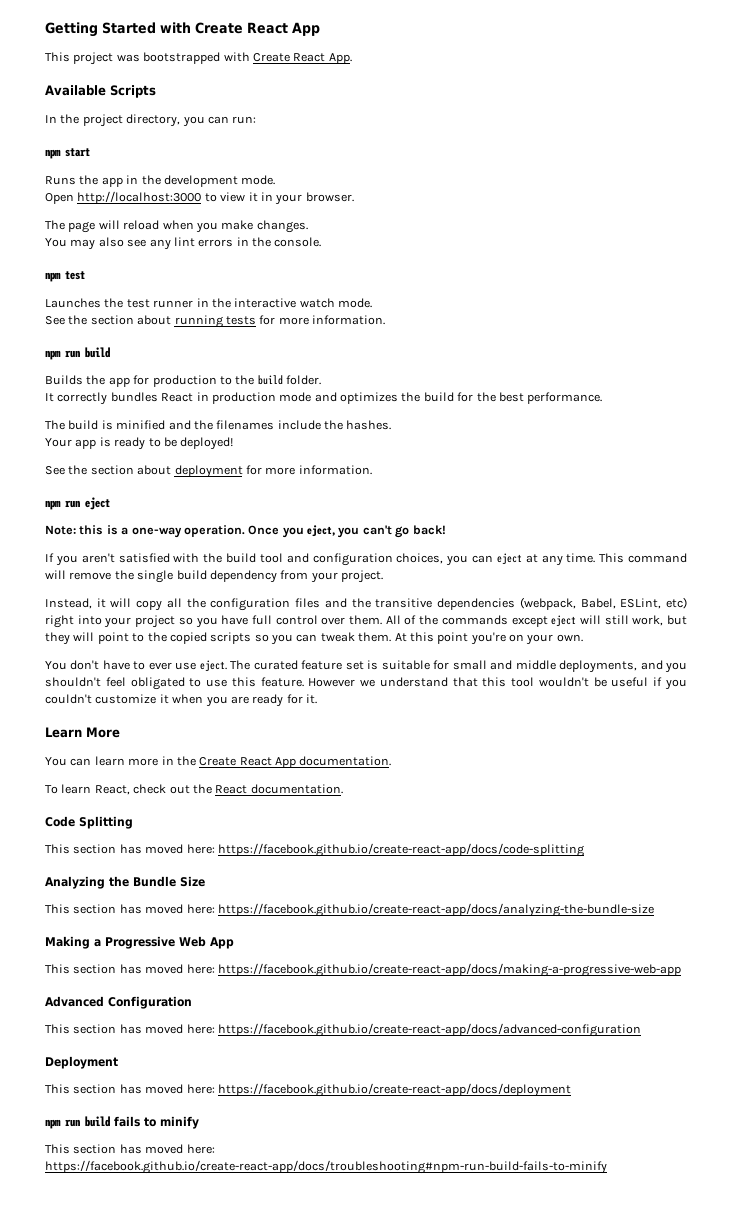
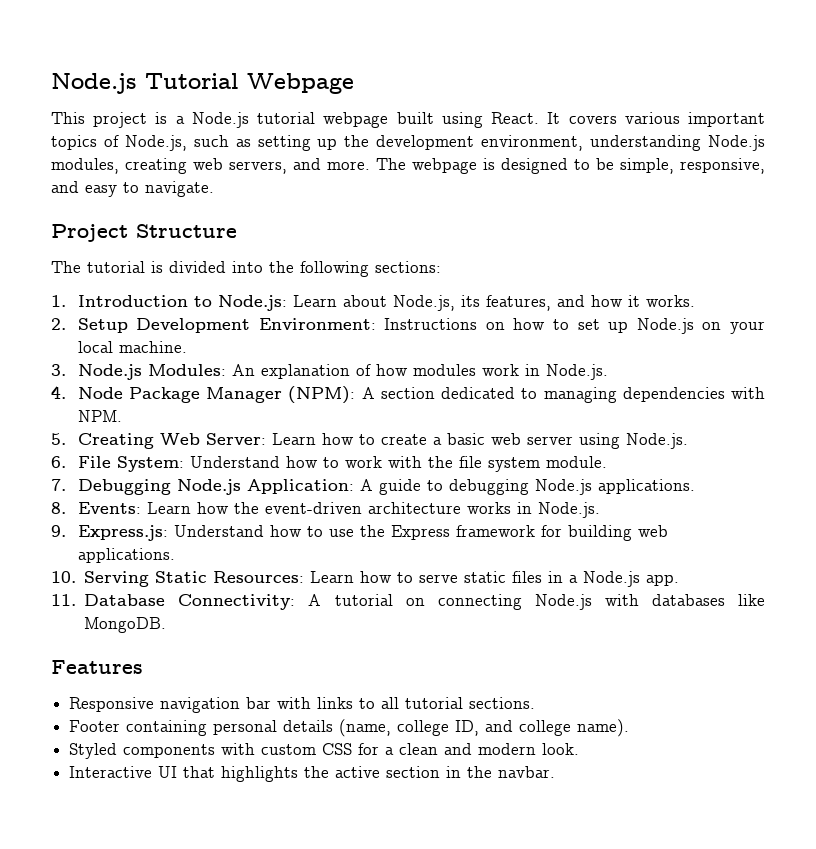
- Getting Started with Create React App
- This project was bootstrapped with Create React App.
- Available Scripts
- In the project directory, you can run:
- npm start
- Runs the app in the development mode.
- Open http://localhost:3000 to view it in your browser.
- The page will reload when you make changes.
- You may also see any lint errors in the console.
- npm test
- Launches the test runner in the interactive watch mode.
- See the section about running tests for more information.
- npm run build
- Builds the app for production to the build folder.
- It correctly bundles React in production mode and optimizes the build for the best performance.
- The build is minified and the filenames include the hashes.
- Your app is ready to be deployed!
- See the section about deployment for more information.
- npm run eject
- Note: this is a one-way operation. Once you eject, you can't go back!
- If you aren't satisfied with the build tool and configuration choices, you can eject at any time. This command will remove the single build dependency from your project.
- Instead, it will copy all the configuration files and the transitive dependencies (webpack, Babel, ESLint, etc) right into your project so you have full control over them. All of the commands except eject will still work, but they will point to the copied scripts so you can tweak them. At this point you're on your own.
- You don't have to ever use eject. The curated feature set is suitable for small and middle deployments, and you shouldn't feel obligated to use this feature. However we understand that this tool wouldn't be useful if you couldn't customize it when you are ready for it.
- Learn More
- You can learn more in the Create React App documentation.
- To learn React, check out the React documentation.
- Code Splitting
- This section has moved here: https://facebook.github.io/create-react-app/docs/code-splitting
- Analyzing the Bundle Size
- This section has moved here: https://facebook.github.io/create-react-app/docs/analyzing-the-bundle-size
- Making a Progressive Web App
- This section has moved here: https://facebook.github.io/create-react-app/docs/making-a-progressive-web-app
- Advanced Configuration
- This section has moved here: https://facebook.github.io/create-react-app/docs/advanced-configuration
- Deployment
- This section has moved here: https://facebook.github.io/create-react-app/docs/deployment
- npm run build fails to minify
- This section has moved here: https://facebook.github.io/create-react-app/docs/troubleshooting#npm-run-build-fails-to-minify
+ Node.js Tutorial Webpage
+ This project is a Node.js tutorial webpage built using React. It covers various important topics of Node.js, such as setting up the development environment, understanding Node.js modules, creating web servers, and more. The webpage is designed to be simple, responsive, and easy to navigate.
+ Project Structure
+ The tutorial is divided into the following sections:
+ 1. Introduction to Node.js: Learn about Node.js, its features, and how it works.
+ 2. Setup Development Environment: Instructions on how to set up Node.js on your local machine.
+ 3. Node.js Modules: An explanation of how modules work in Node.js.
+ 4. Node Package Manager (NPM): A section dedicated to managing dependencies with NPM.
+ 5. Creating Web Server: Learn how to create a basic web server using Node.js.
+ 6. File System: Understand how to work with the file system module.
+ 7. Debugging Node.js Application: A guide to debugging Node.js applications.
+ 8. Events: Learn how the event-driven architecture works in Node.js.
+ 9. Express.js: Understand how to use the Express framework for building web applications.
+ 10. Serving Static Resources: Learn how to serve static files in a Node.js app.
+ 11. Database Connectivity: A tutorial on connecting Node.js with databases like MongoDB.
+ Features
+ Responsive navigation bar with links to all tutorial sections.
+ Footer containing personal details (name, college ID, and college name).
+ Styled components with custom CSS for a clean and modern look.
+ Interactive UI that highlights the active section in the navbar.

